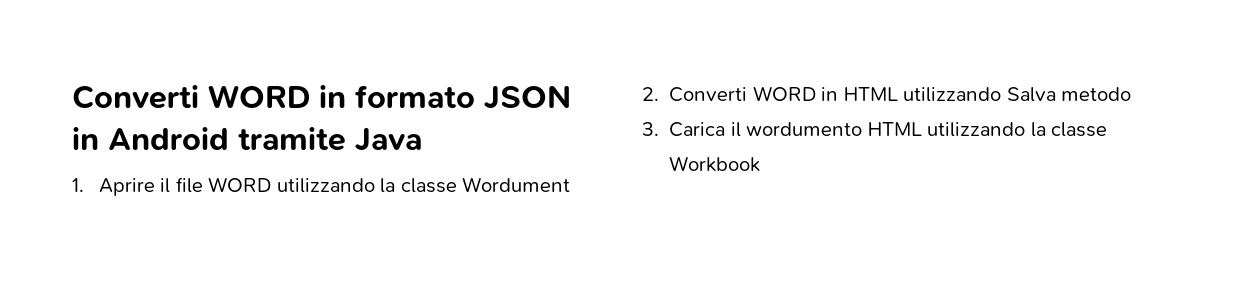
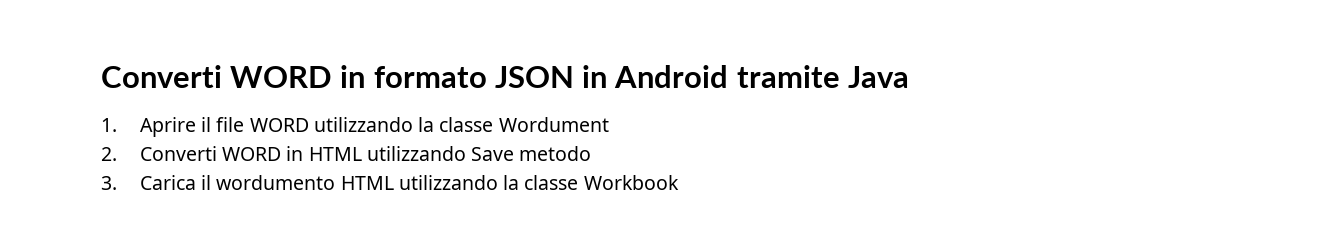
- 2. Converti WORD in HTML utilizzando Salva metodo
+ 2. Converti WORD in HTML utilizzando Save metodo

